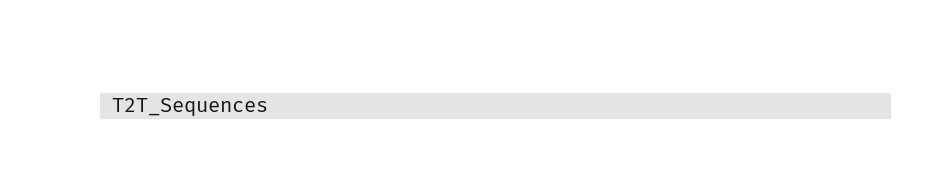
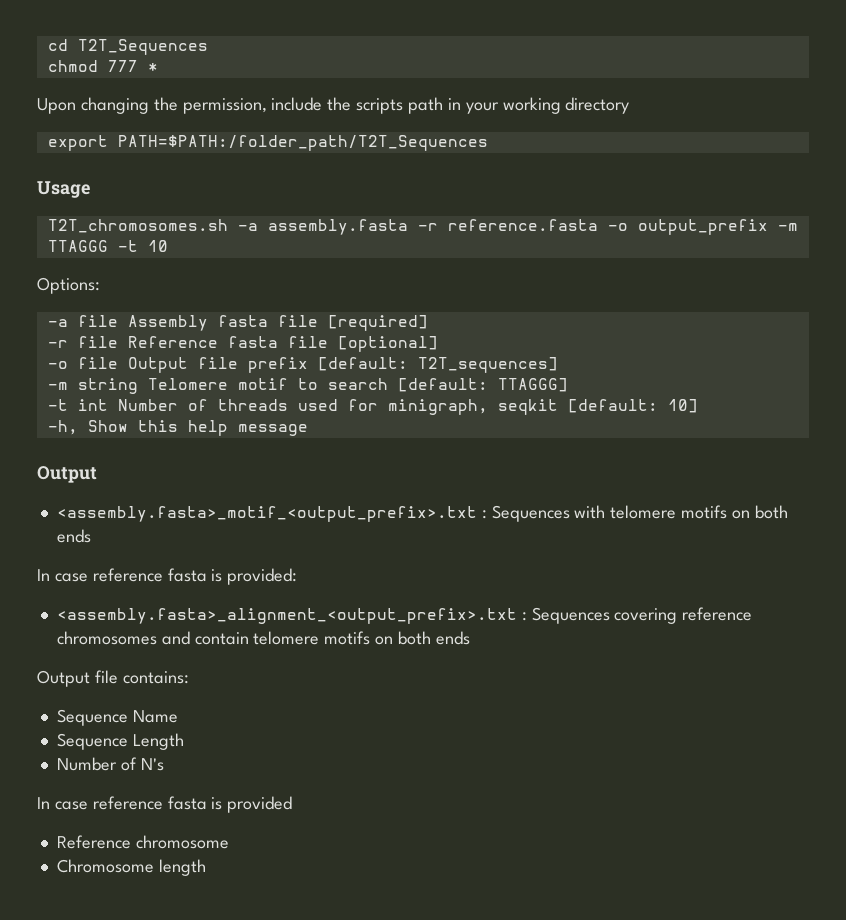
- T2T_Sequences
+ cd T2T_Sequences
+ chmod 777 *
+ Upon changing the permission, include the scripts path in your working directory
+ export PATH=$PATH:/folder_path/T2T_Sequences
+ Usage
+ T2T_chromosomes.sh -a assembly.fasta -r reference.fasta -o output_prefix -m TTAGGG -t 10
+ Options:
+ -a file Assembly fasta file [required]
+ -r file Reference fasta file [optional]
+ -o file Output file prefix [default: T2T_sequences]
+ -m string Telomere motif to search [default: TTAGGG]
+ -t int Number of threads used for minigraph, seqkit [default: 10]
+ -h, Show this help message
+ Output
+ <assembly.fasta>_motif_<output_prefix>.txt : Sequences with telomere motifs on both ends
+ In case reference fasta is provided:
+ <assembly.fasta>_alignment_<output_prefix>.txt : Sequences covering reference chromosomes and contain telomere motifs on both ends
+ Output file contains:
+ Sequence Name
+ Sequence Length
+ Number of N's
+ In case reference fasta is provided
+ Reference chromosome
+ Chromosome length

